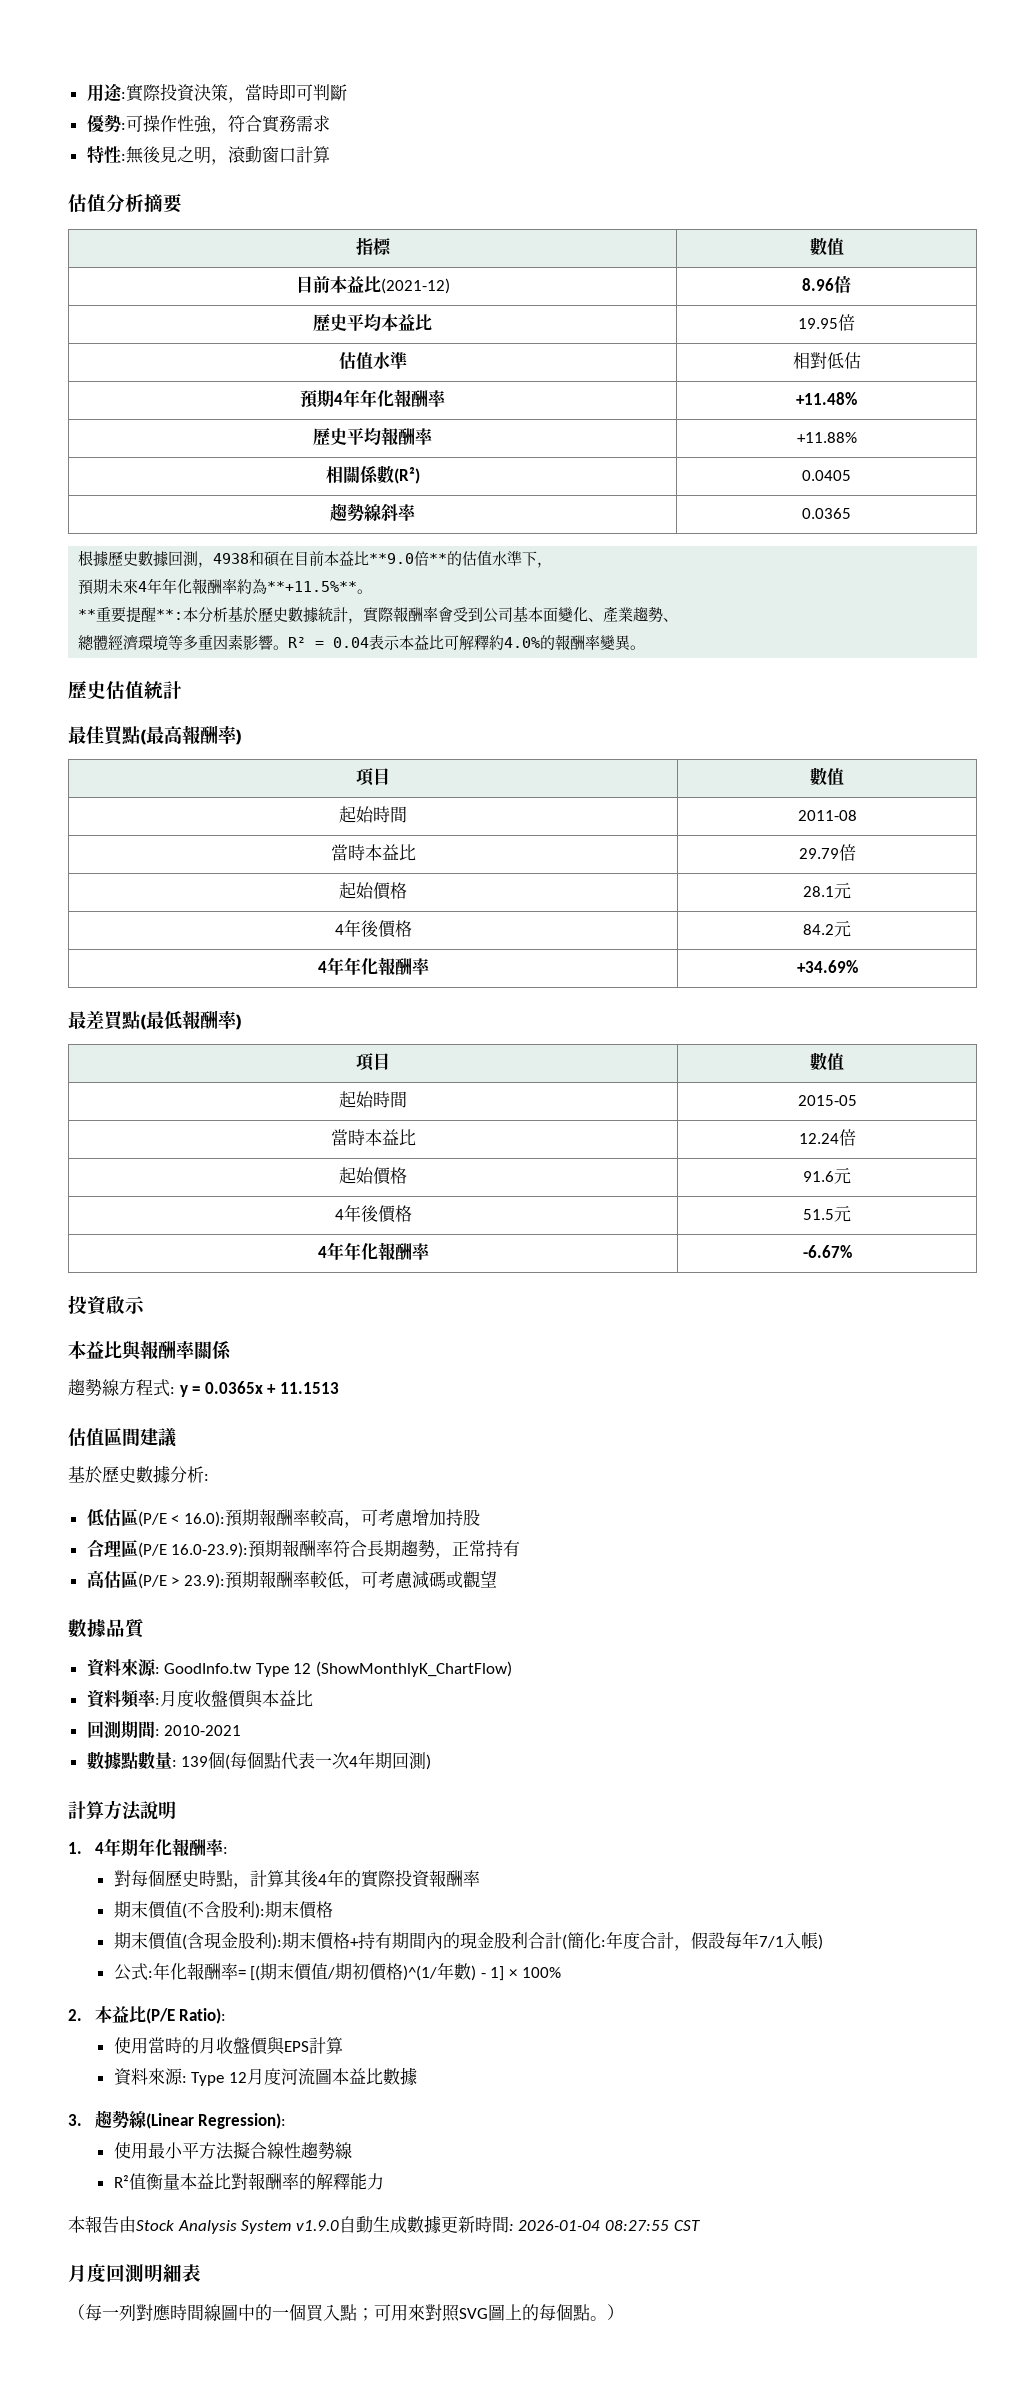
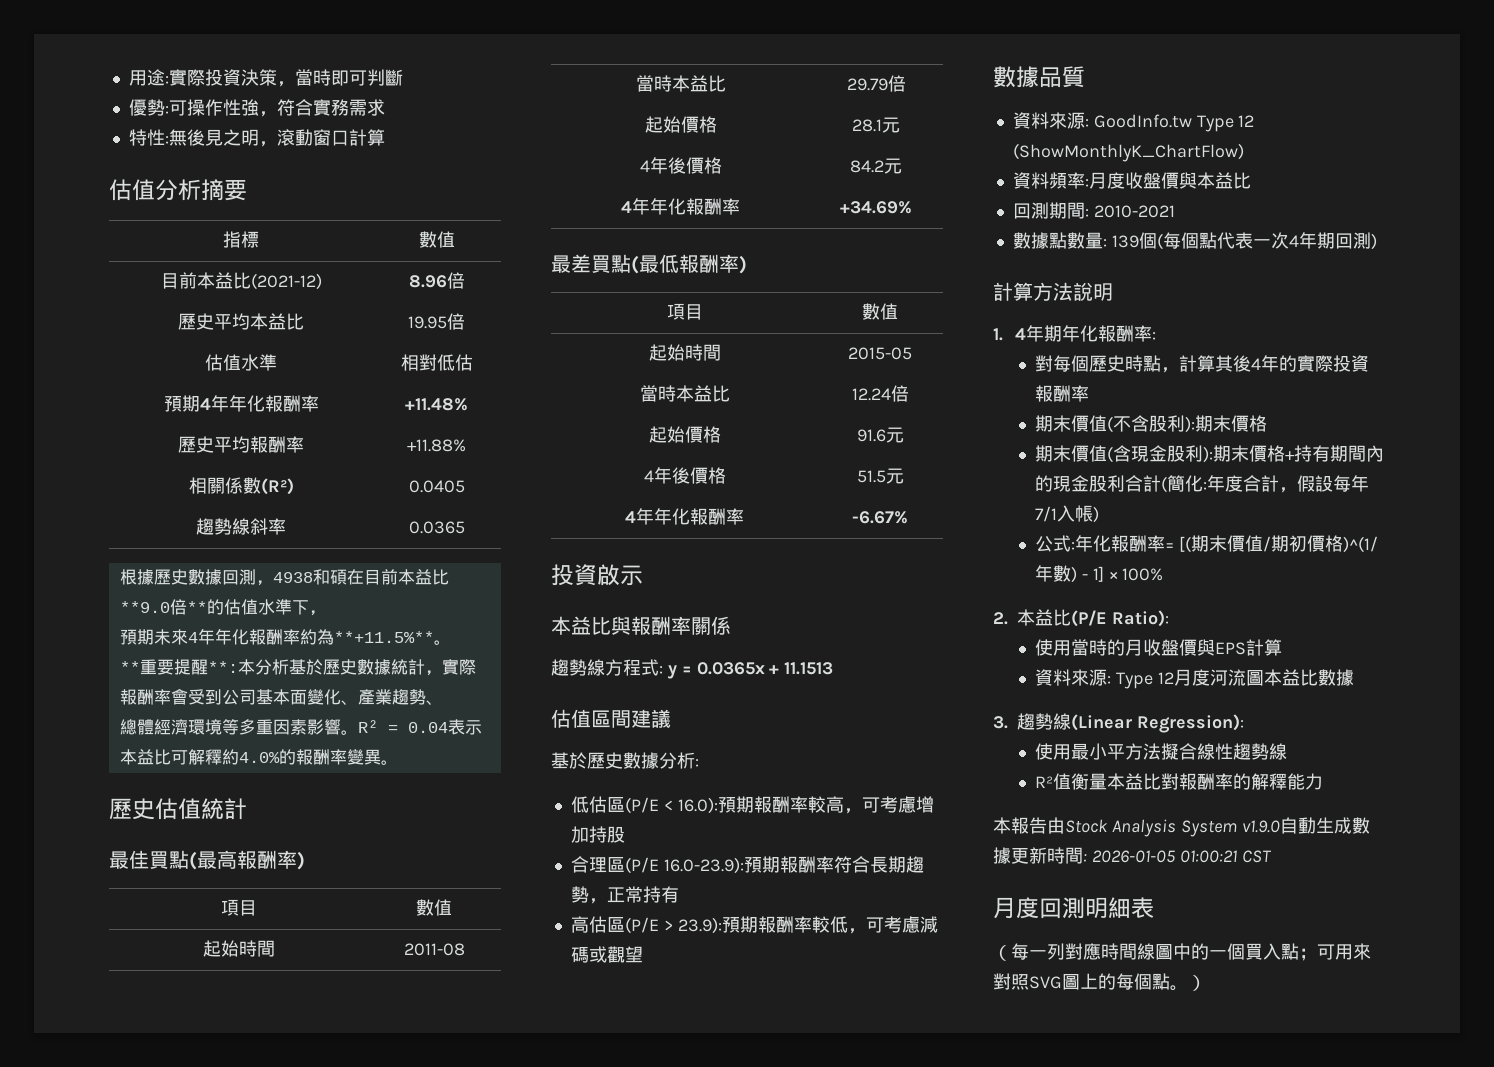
- 本報告由Stock Analysis System v1.9.0自動生成數據更新時間: 2026-01-04 08:27:55 CST
+ 本報告由Stock Analysis System v1.9.0自動生成數據更新時間: 2026-01-05 01:00:21 CST

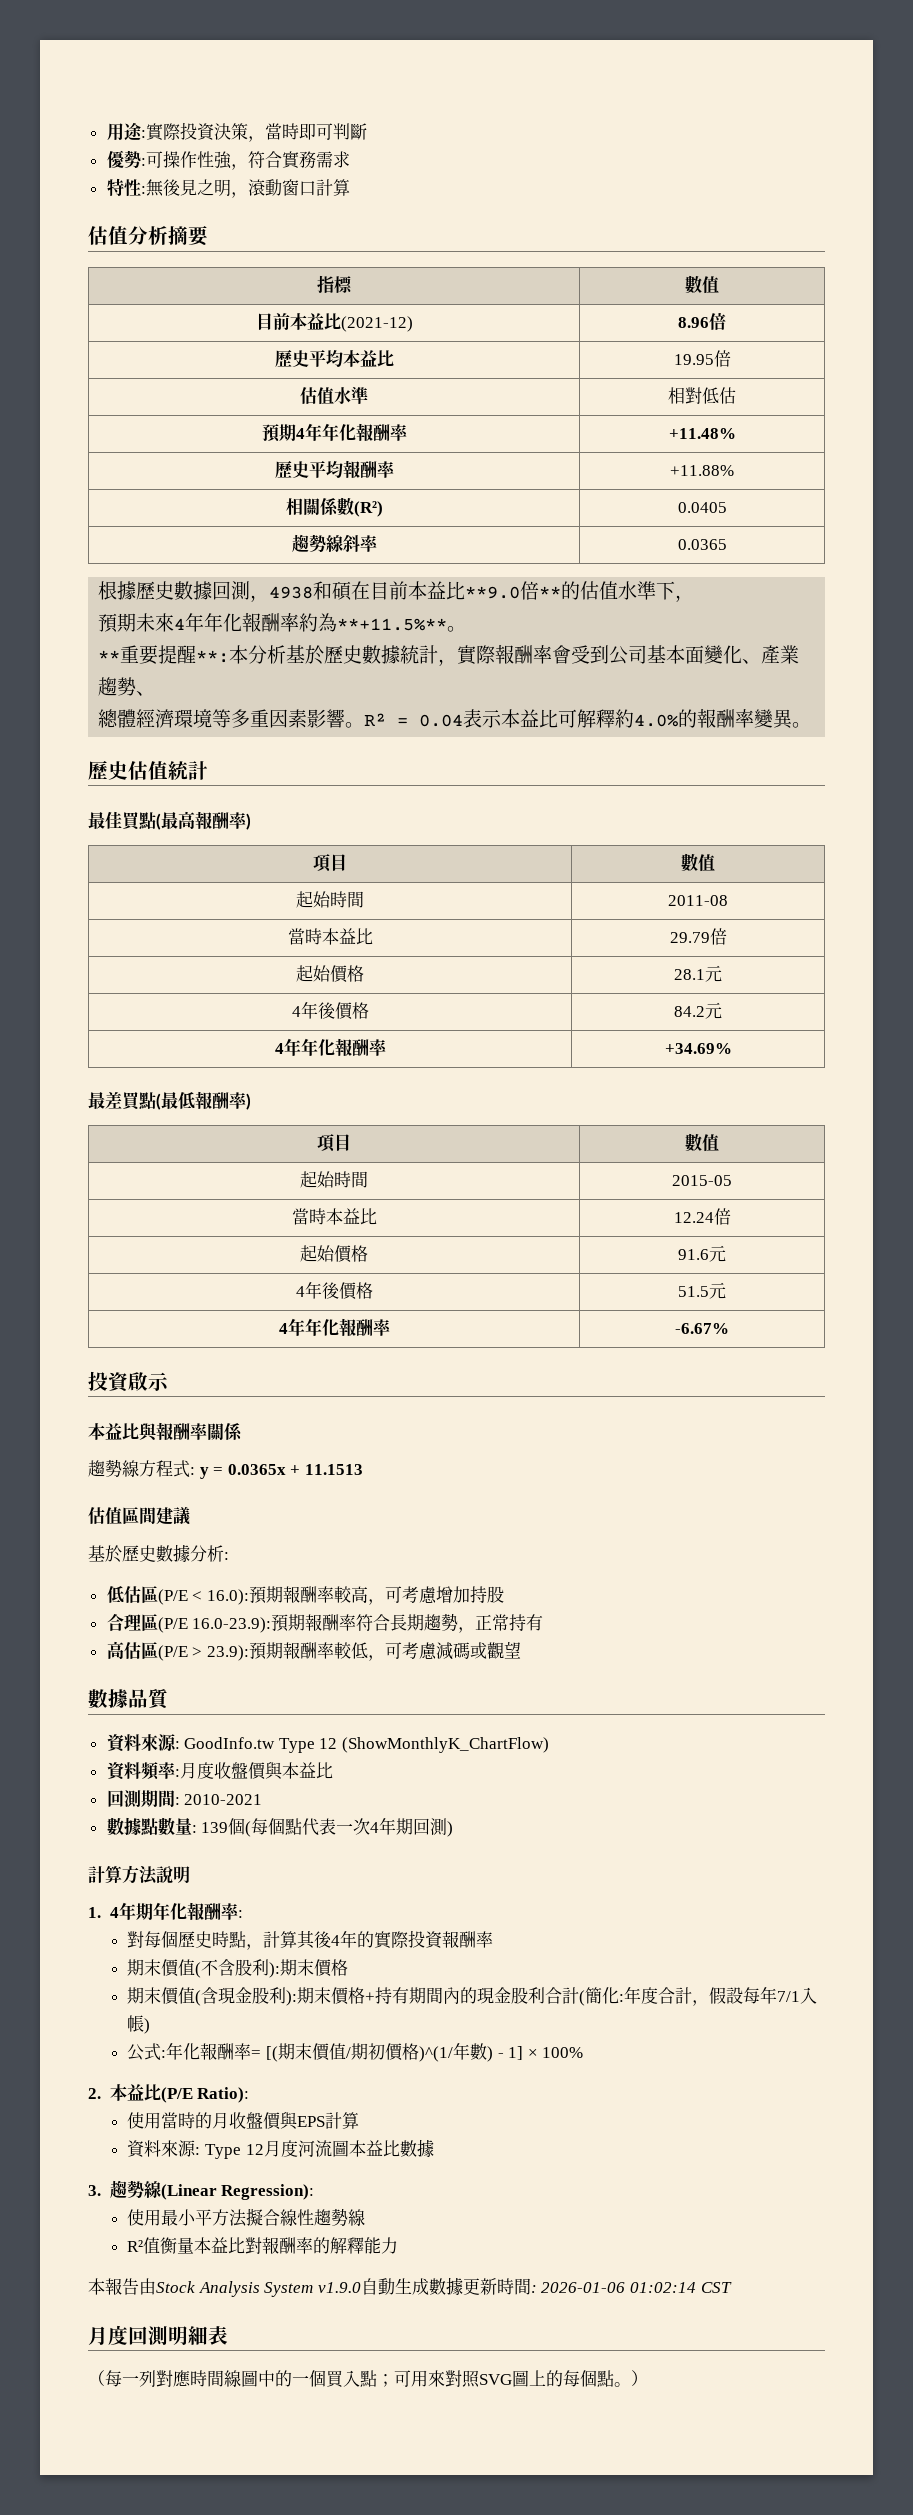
- 本報告由Stock Analysis System v1.9.0自動生成數據更新時間: 2026-01-05 01:00:21 CST
+ 本報告由Stock Analysis System v1.9.0自動生成數據更新時間: 2026-01-06 01:02:14 CST

